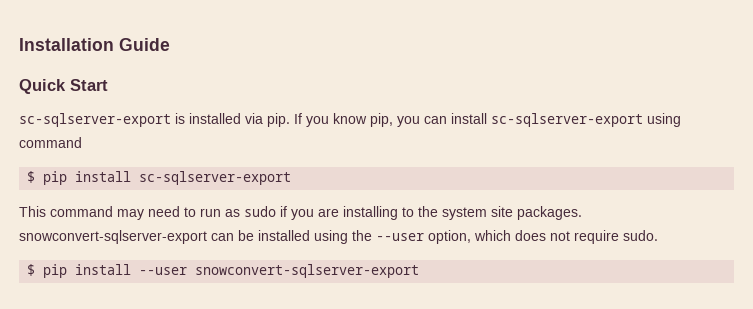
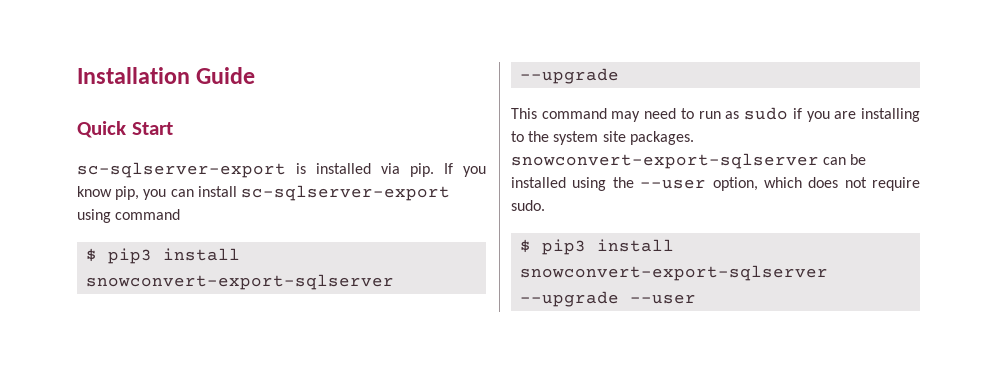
  If you know pip, you can install sc-sqlserver-export using command
- $ pip install sc-sqlserver-export
+ $ pip3 install snowconvert-export-sqlserver --upgrade
- This command may need to run as sudo if you are installing to the system site packages. snowconvert-sqlserver-export can be installed using the --user option, which does not require sudo.
+ This command may need to run as sudo if you are installing to the system site packages. snowconvert-export-sqlserver can be installed using the --user option, which does not require sudo.
- $ pip install --user snowconvert-sqlserver-export
+ $ pip3 install snowconvert-export-sqlserver --upgrade --user

